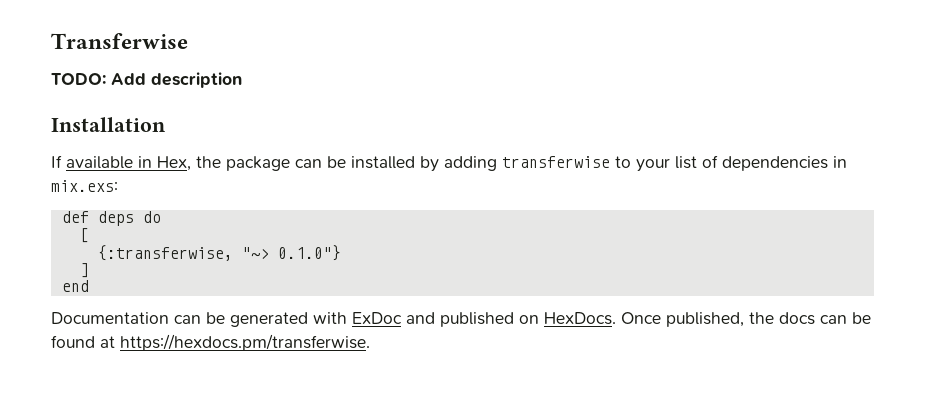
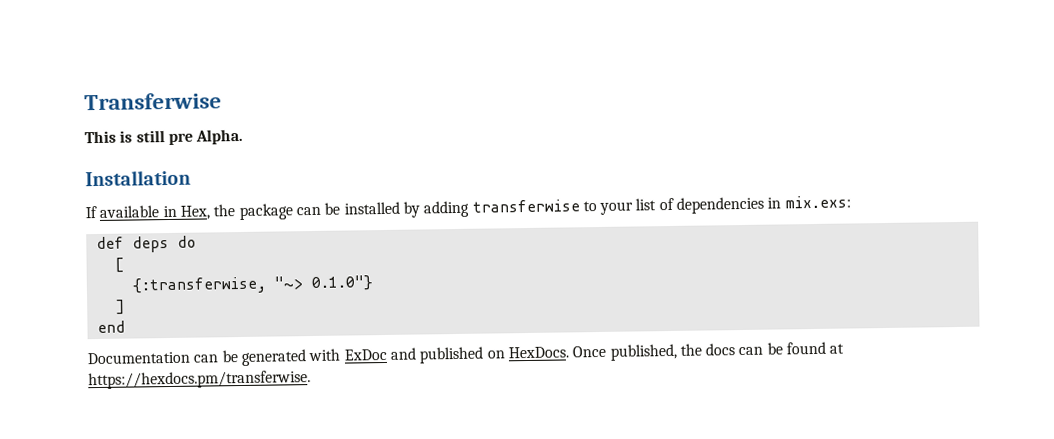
- TODO: Add description
+ This is still pre Alpha.

